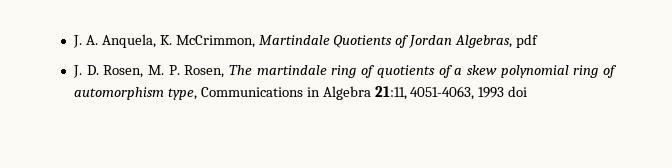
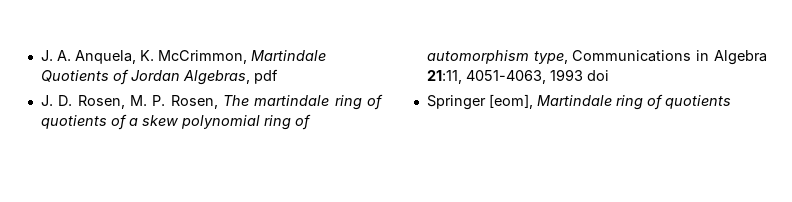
+ Springer [eom], Martindale ring of quotients

